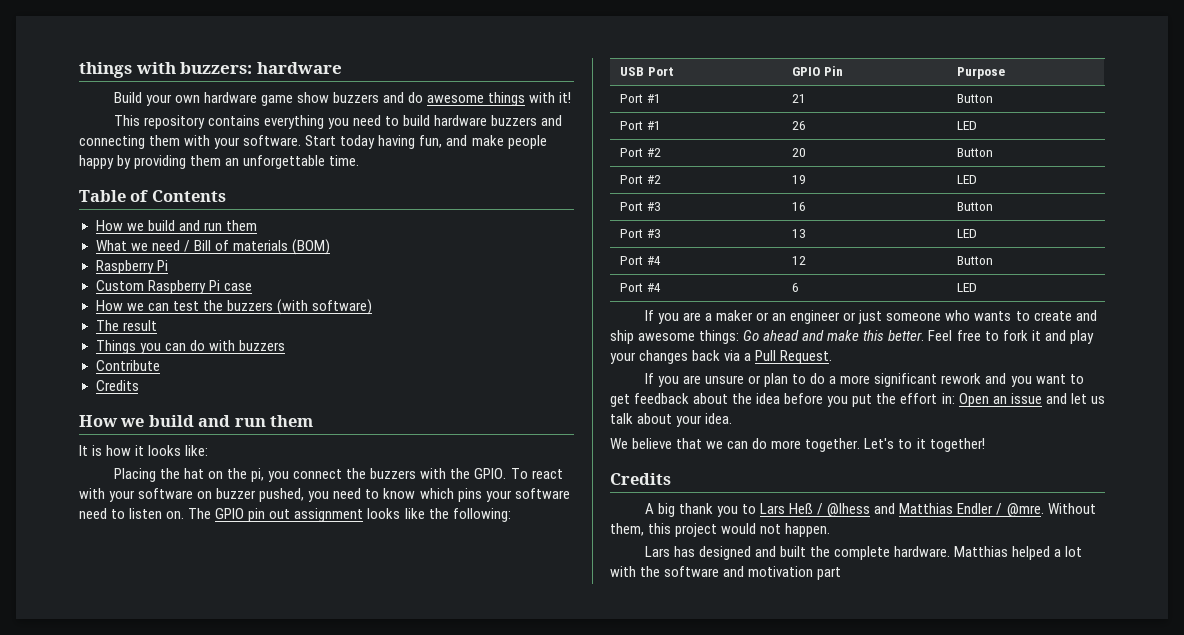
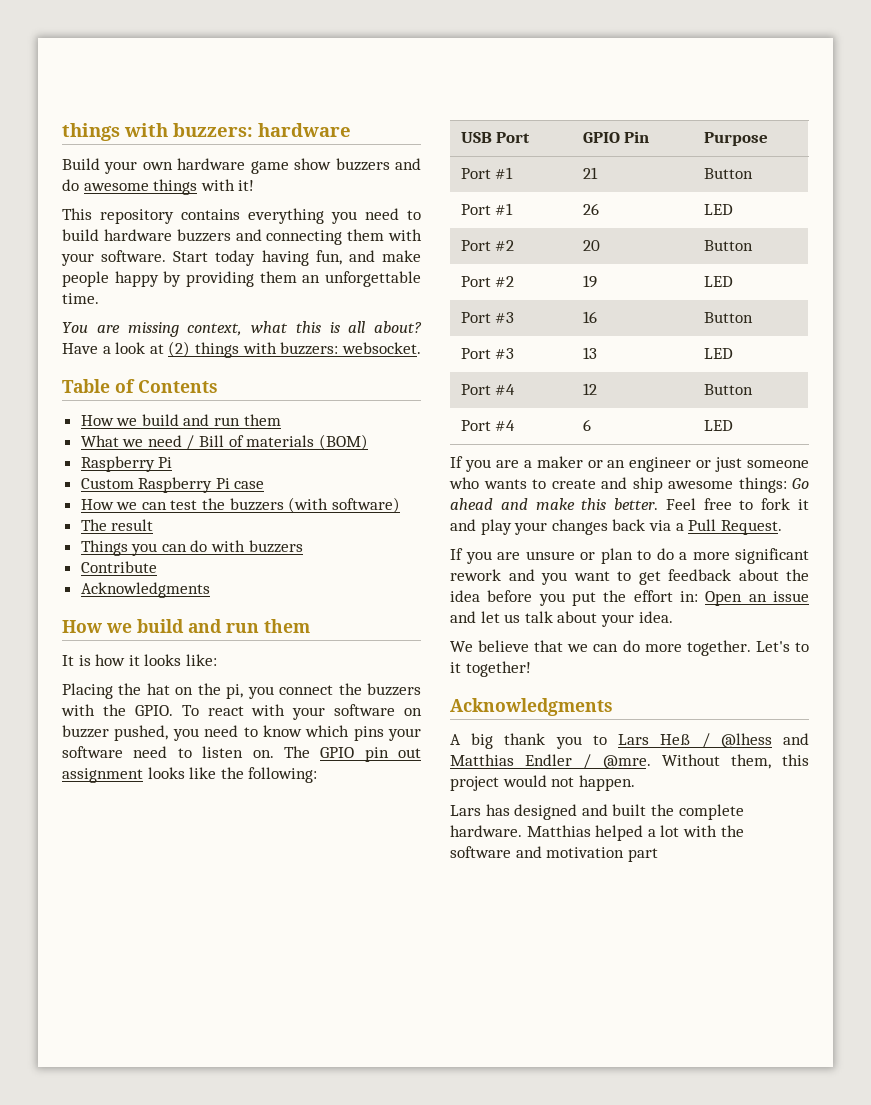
+ You are missing context, what this is all about? Have a look at (2) things with buzzers: websocket.
  Contribute
- Credits
+ Acknowledgments
  Let's to it together!
- Credits
+ Acknowledgments

